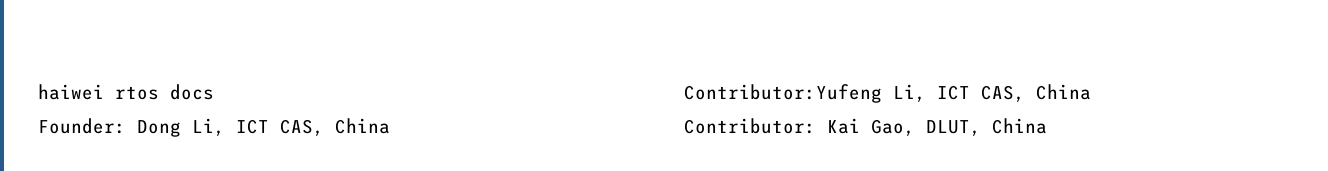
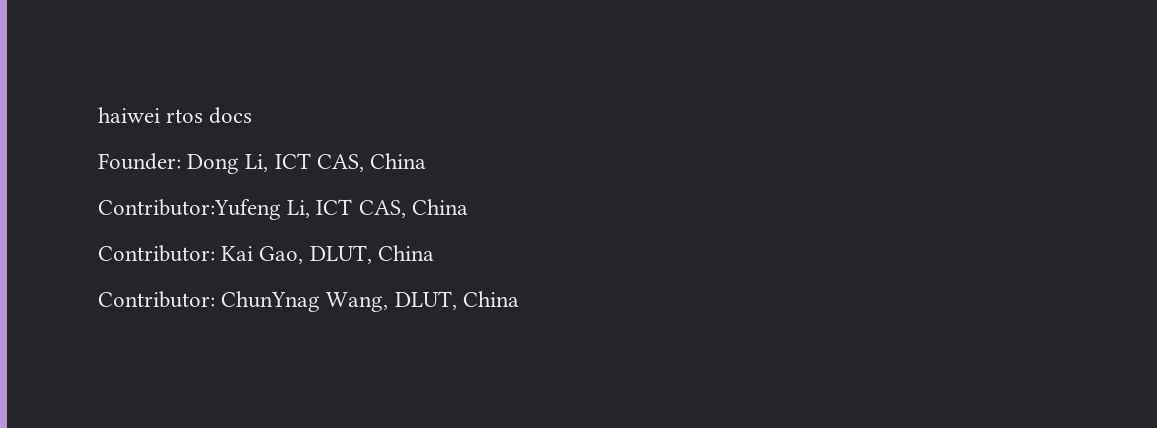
+ Contributor: ChunYnag Wang, DLUT, China

